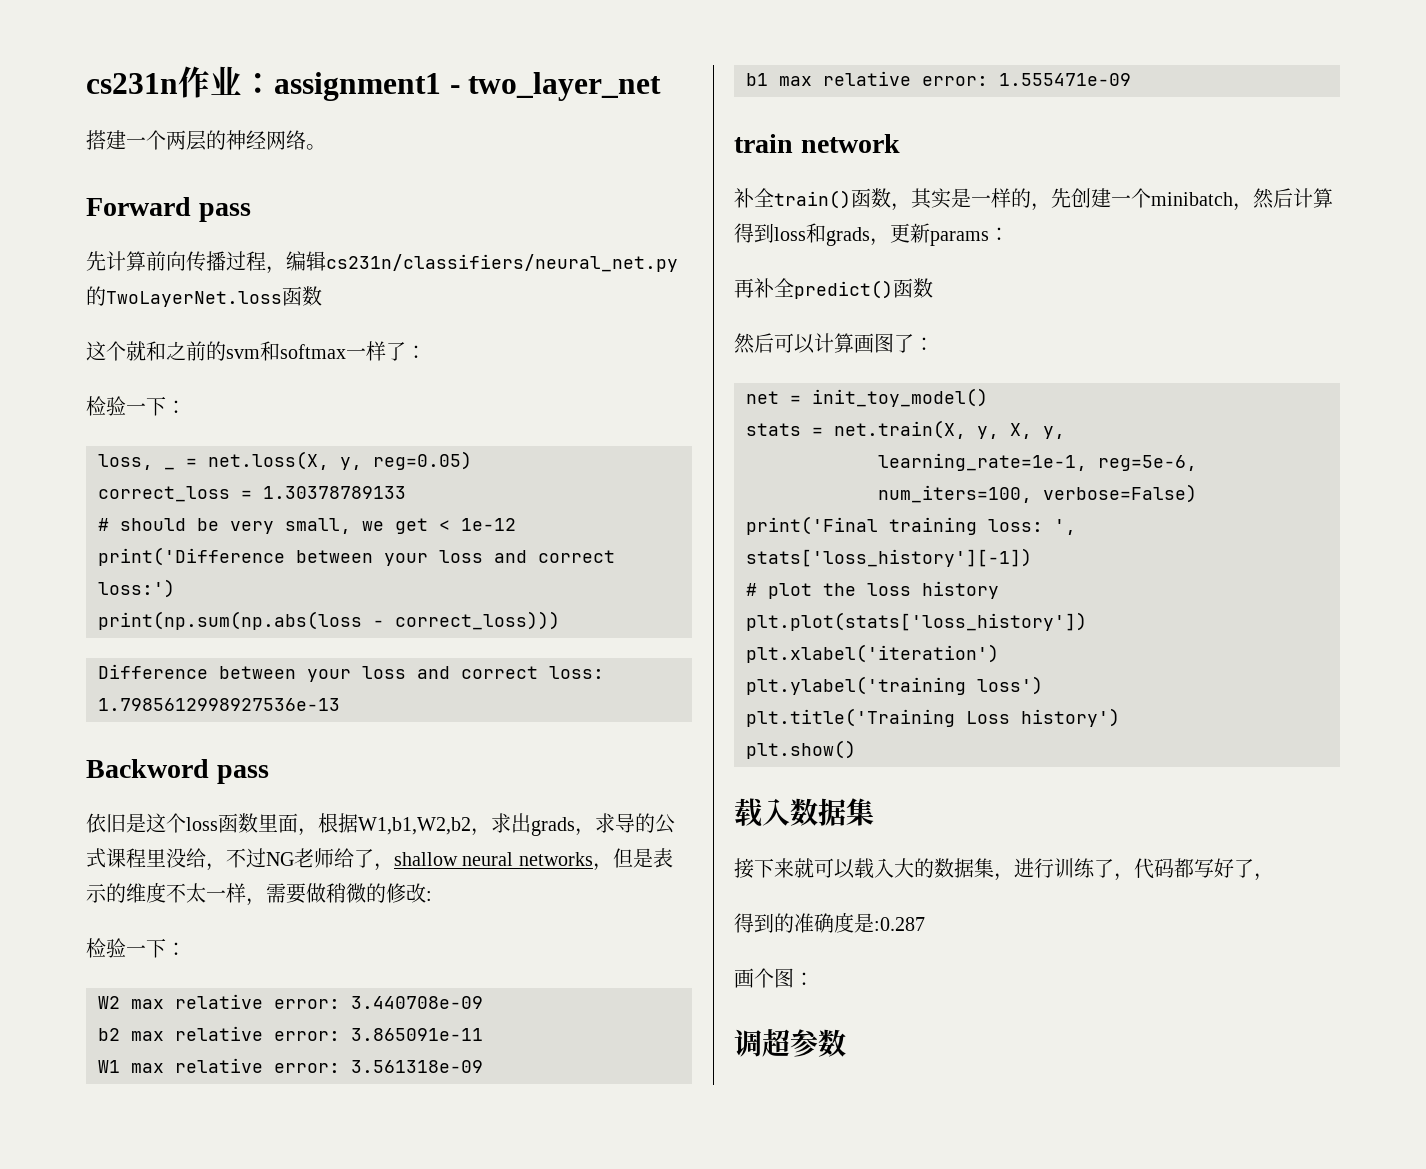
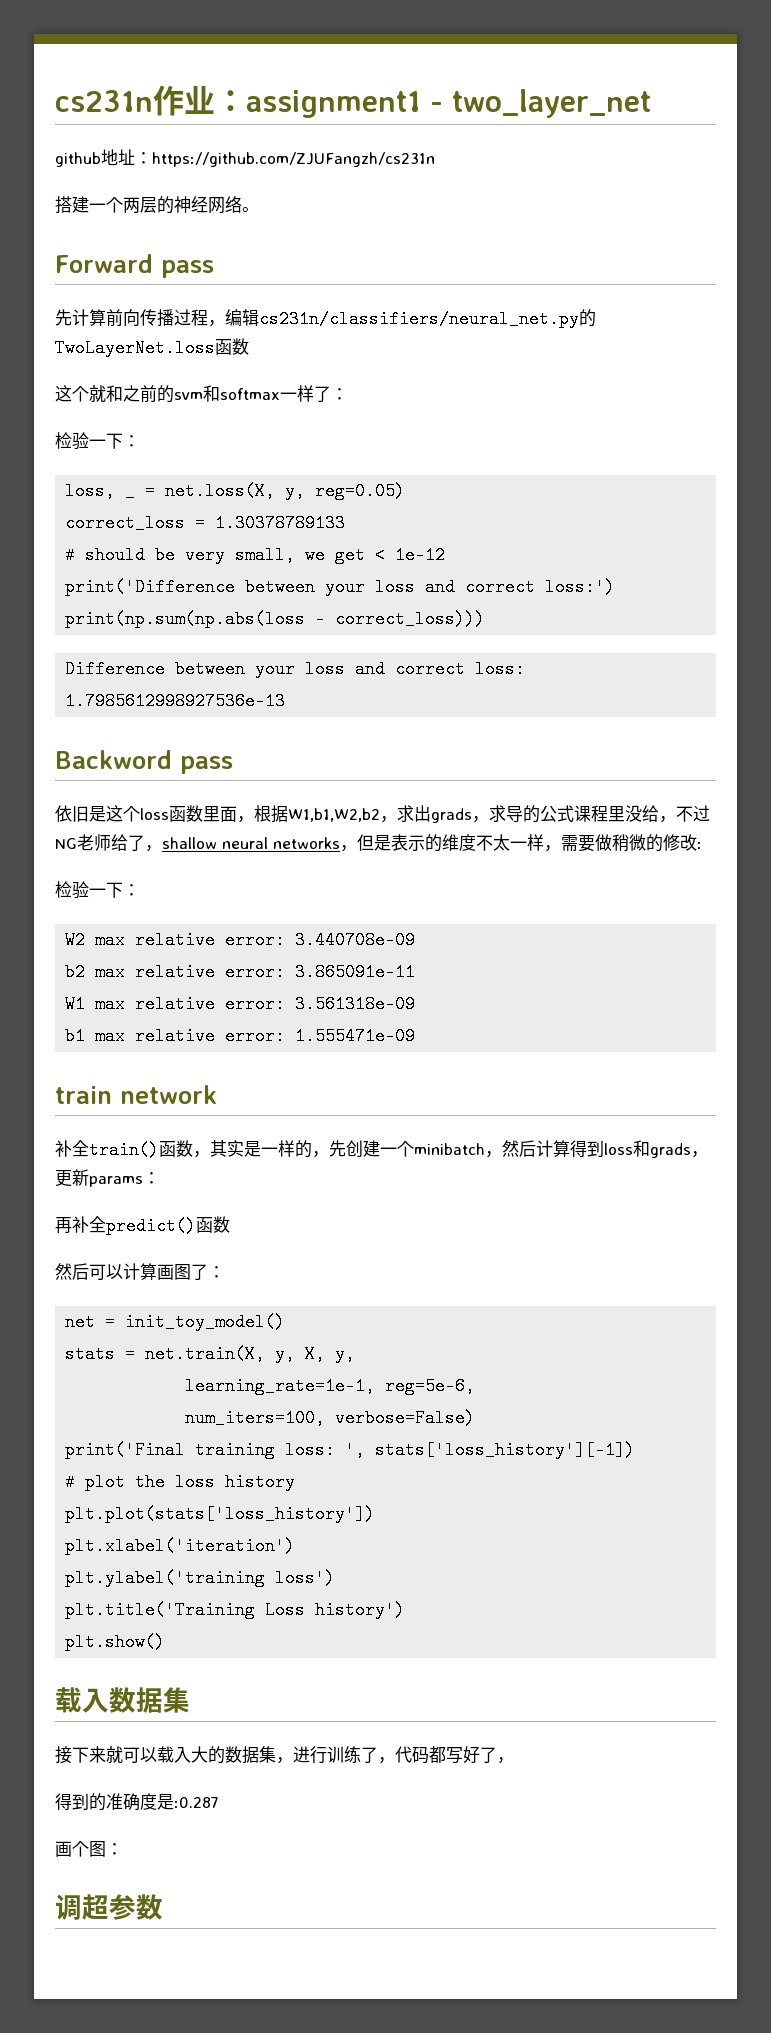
+ github地址：https://github.com/ZJUFangzh/cs231n

